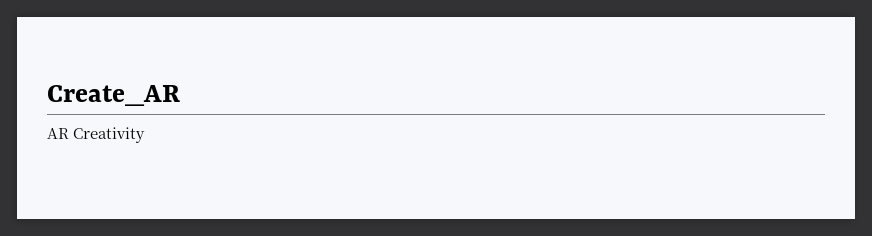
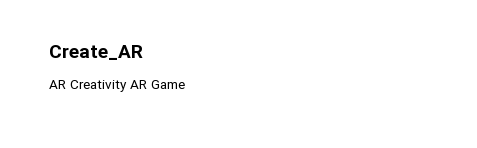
- AR Creativity
+ AR Creativity AR Game

